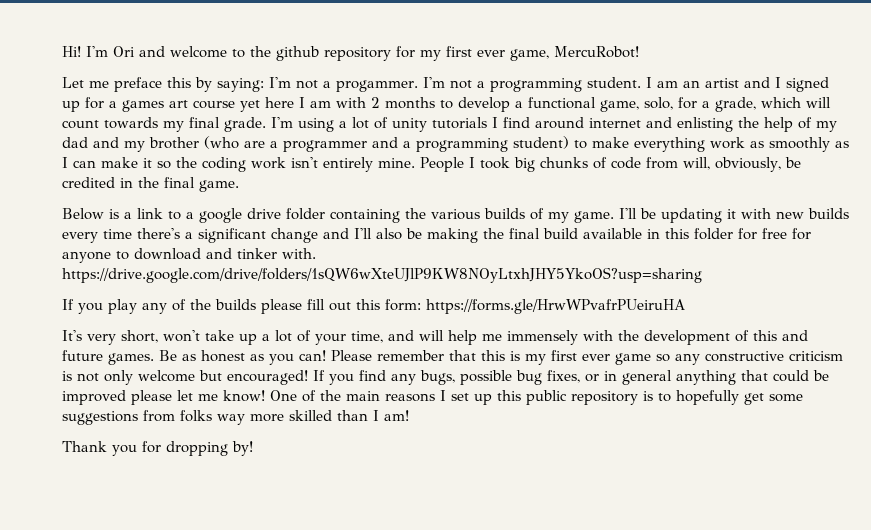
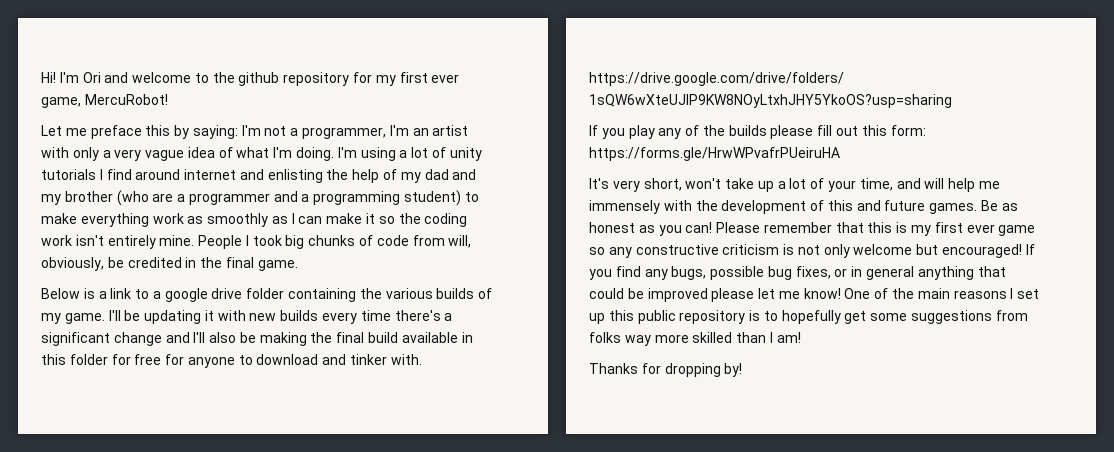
- Let me preface this by saying: I'm not a progammer. I'm not a programming student. I am an artist and I signed up for a games art course yet here I am with 2 months to develop a functional game, solo, for a grade, which will count towards my final grade.
+ Let me preface this by saying: I'm not a programmer, I'm an artist with only a very vague idea of what I'm doing.
- Thank you for dropping by!
+ Thanks for dropping by!

